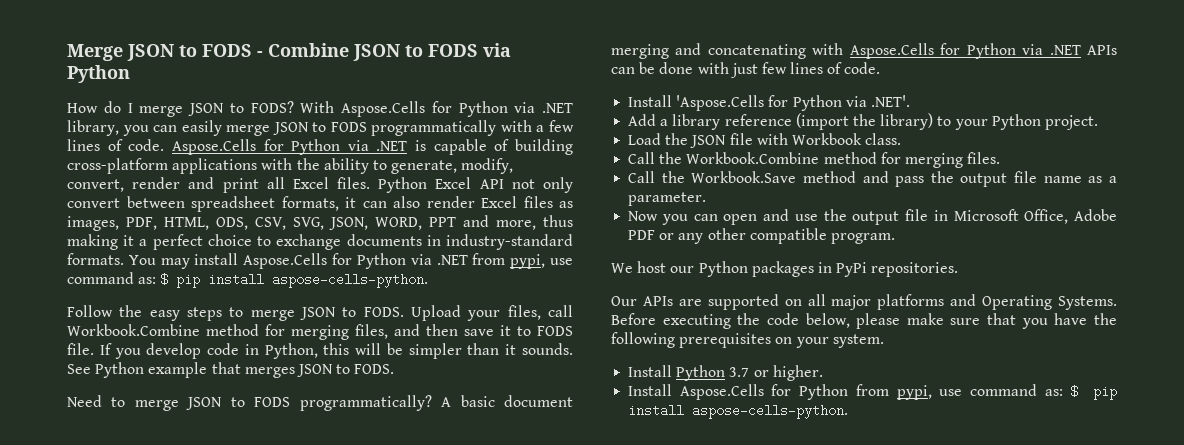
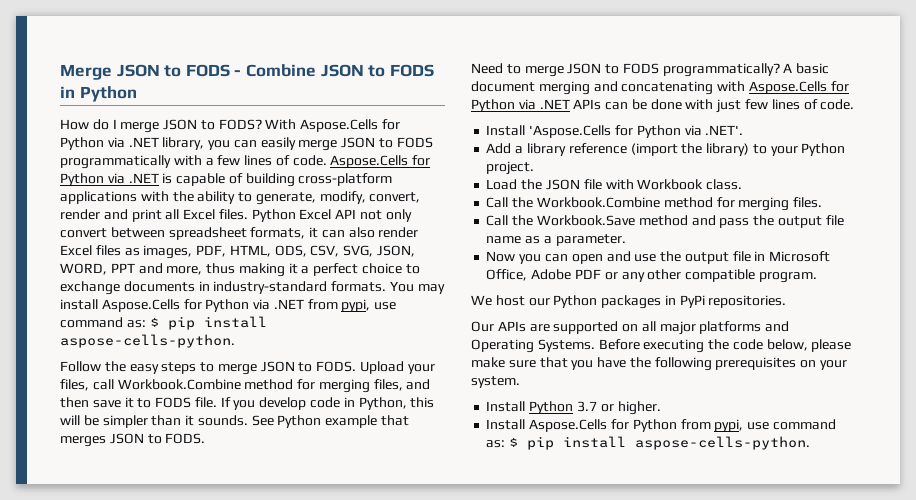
- Merge JSON to FODS - Combine JSON to FODS via Python
+ Merge JSON to FODS - Combine JSON to FODS in Python

